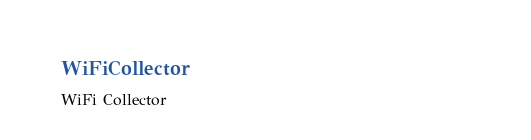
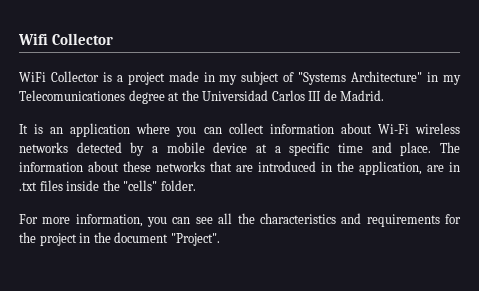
- WiFiCollector
+ Wifi Collector
- WiFi Collector
+ WiFi Collector is a project made in my subject of "Systems Architecture" in my Telecomunicationes degree at the Universidad Carlos III de Madrid.
+ It is an application where you can collect information about Wi-Fi wireless networks detected by a mobile device at a specific time and place. The information about these networks that are introduced in the application, are in .txt files inside the "cells" folder.
+ For more information, you can see all the characteristics and requirements for the project in the document "Project".

